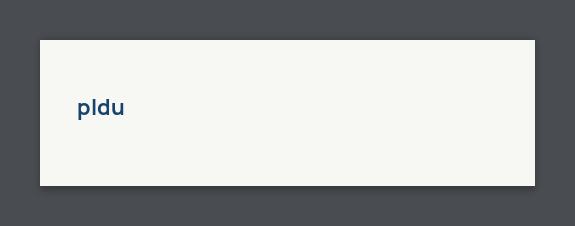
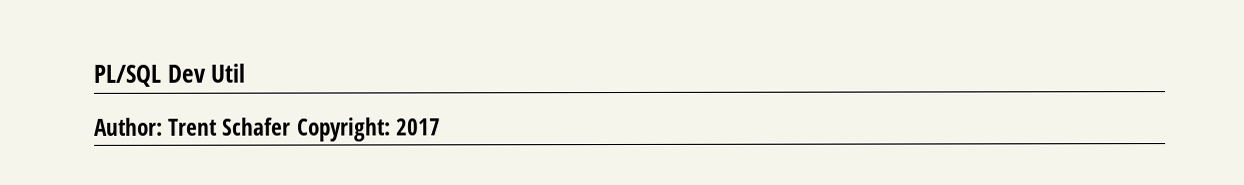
- pldu
+ PL/SQL Dev Util
+ Author: Trent Schafer Copyright: 2017

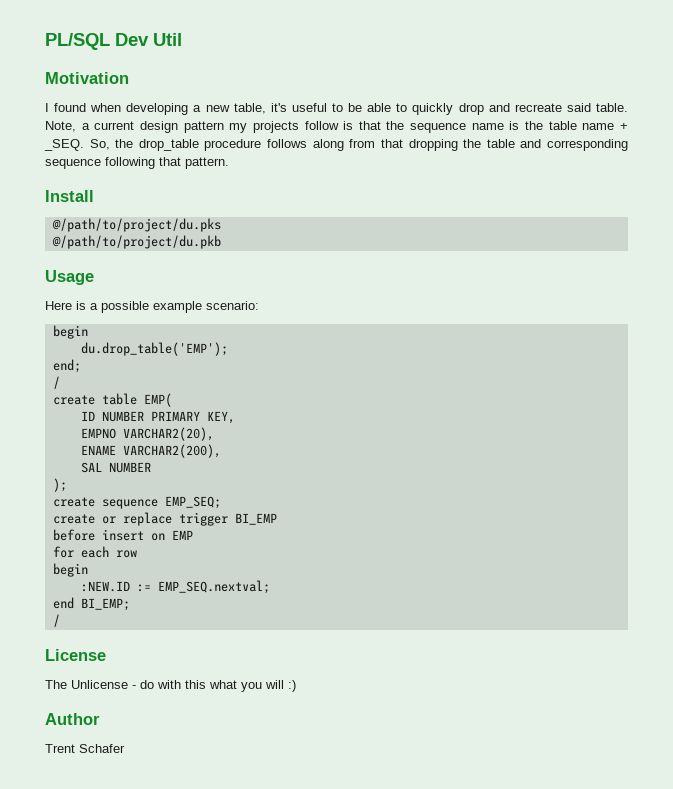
- Author: Trent Schafer Copyright: 2017
+ Motivation
+ I found when developing a new table, it's useful to be able to quickly drop and recreate said table. Note, a current design pattern my projects follow is that the sequence name is the table name + _SEQ. So, the drop_table procedure follows along from that dropping the table and corresponding sequence following that pattern.
+ Install
+ @/path/to/project/du.pks
+ @/path/to/project/du.pkb
+ Usage
+ Here is a possible example scenario:
+ begin
+ du.drop_table('EMP');
+ end;
+ /
+ create table EMP(
+ ID NUMBER PRIMARY KEY,
+ EMPNO VARCHAR2(20),
+ ENAME VARCHAR2(200),
+ SAL NUMBER
+ );
+ create sequence EMP_SEQ;
+ create or replace trigger BI_EMP
+ before insert on EMP
+ for each row
+ begin
+ :NEW.ID := EMP_SEQ.nextval;
+ end BI_EMP;
+ /
+ License
+ The Unlicense - do with this what you will :)
+ Author
+ Trent Schafer

